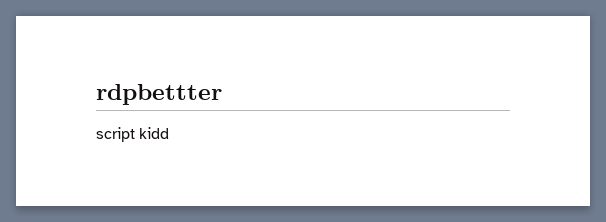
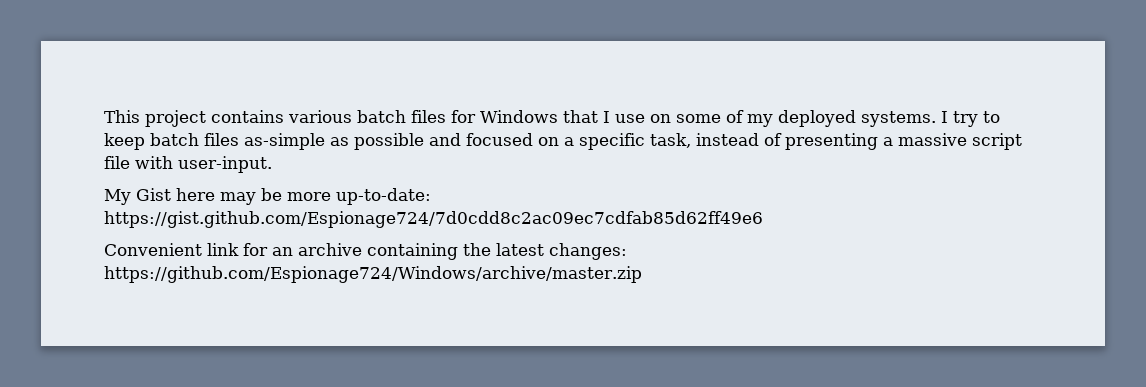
- rdpbettter
- script kidd
+ This project contains various batch files for Windows that I use on some of my deployed systems. I try to keep batch files as-simple as possible and focused on a specific task, instead of presenting a massive script file with user-input.
+ My Gist here may be more up-to-date: https://gist.github.com/Espionage724/7d0cdd8c2ac09ec7cdfab85d62ff49e6
+ Convenient link for an archive containing the latest changes: https://github.com/Espionage724/Windows/archive/master.zip

